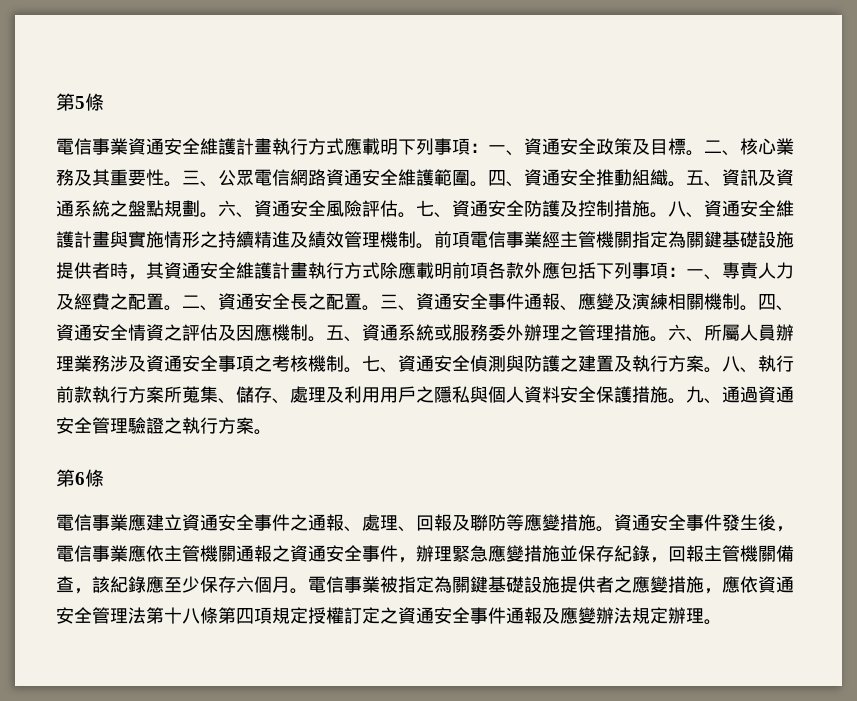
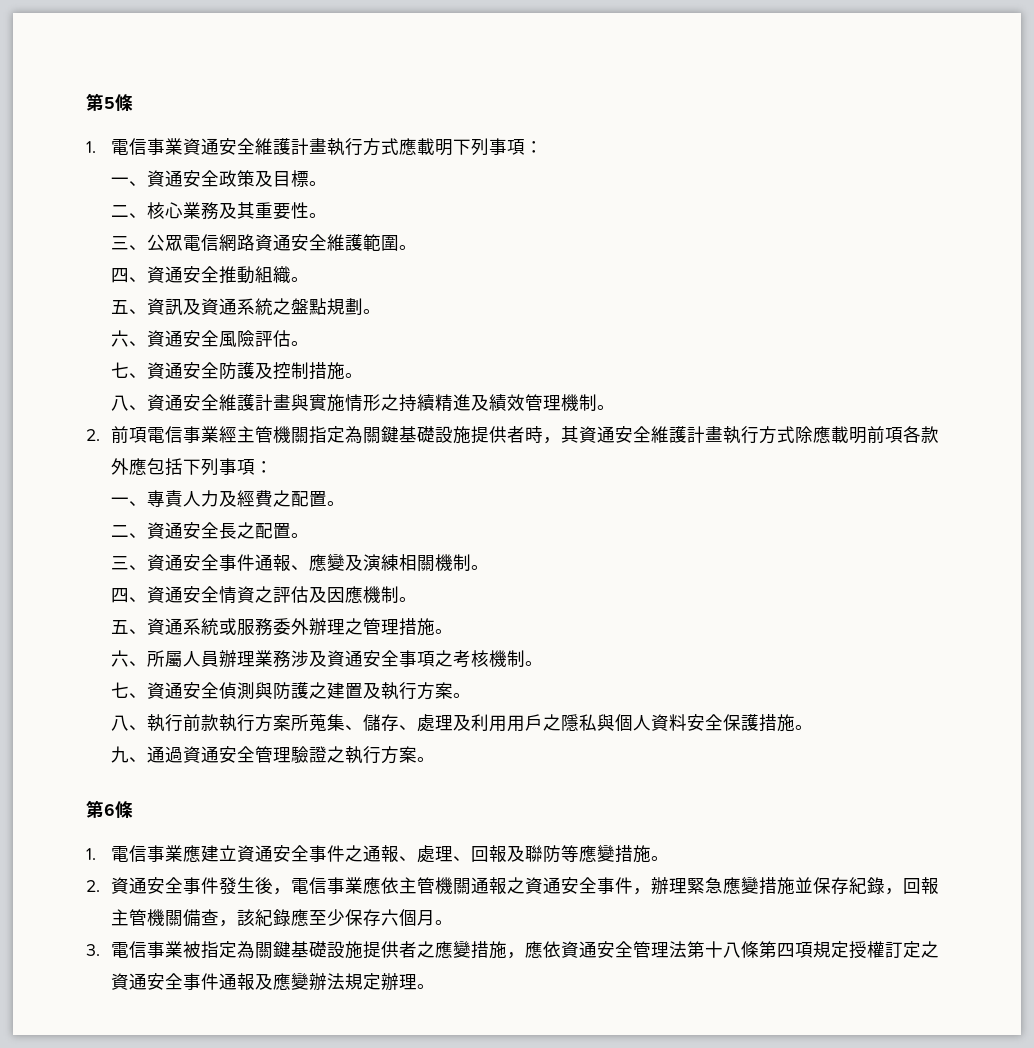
- 電信事業資通安全維護計畫執行方式應載明下列事項：一、資通安全政策及目標。二、核心業務及其重要性。三、公眾電信網路資通安全維護範圍。四、資通安全推動組織。五、資訊及資通系統之盤點規劃。六、資通安全風險評估。七、資通安全防護及控制措施。八、資通安全維護計畫與實施情形之持續精進及績效管理機制。前項電信事業經主管機關指定為關鍵基礎設施提供者時，其資通安全維護計畫執行方式除應載明前項各款外應包括下列事項：一、專責人力及經費之配置。二、資通安全長之配置。三、資通安全事件通報、應變及演練相關機制。四、資通安全情資之評估及因應機制。五、資通系統或服務委外辦理之管理措施。六、所屬人員辦理業務涉及資通安全事項之考核機制。七、資通安全偵測與防護之建置及執行方案。八、執行前款執行方案所蒐集、儲存、處理及利用用戶之隱私與個人資料安全保護措施。九、通過資通安全管理驗證之執行方案。
+ 1.電信事業資通安全維護計畫執行方式應載明下列事項：
+ 一、資通安全政策及目標。
+ 二、核心業務及其重要性。
+ 三、公眾電信網路資通安全維護範圍。
+ 四、資通安全推動組織。
+ 五、資訊及資通系統之盤點規劃。
+ 六、資通安全風險評估。
+ 七、資通安全防護及控制措施。
+ 八、資通安全維護計畫與實施情形之持續精進及績效管理機制。
+ 2.前項電信事業經主管機關指定為關鍵基礎設施提供者時，其資通安全維護計畫執行方式除應載明前項各款外應包括下列事項：
+ 一、專責人力及經費之配置。
+ 二、資通安全長之配置。
+ 三、資通安全事件通報、應變及演練相關機制。
+ 四、資通安全情資之評估及因應機制。
+ 五、資通系統或服務委外辦理之管理措施。
+ 六、所屬人員辦理業務涉及資通安全事項之考核機制。
+ 七、資通安全偵測與防護之建置及執行方案。
+ 八、執行前款執行方案所蒐集、儲存、處理及利用用戶之隱私與個人資料安全保護措施。
+ 九、通過資通安全管理驗證之執行方案。
- 電信事業應建立資通安全事件之通報、處理、回報及聯防等應變措施。資通安全事件發生後，電信事業應依主管機關通報之資通安全事件，辦理緊急應變措施並保存紀錄，回報主管機關備查，該紀錄應至少保存六個月。電信事業被指定為關鍵基礎設施提供者之應變措施，應依資通安全管理法第十八條第四項規定授權訂定之資通安全事件通報及應變辦法規定辦理。
+ 1.電信事業應建立資通安全事件之通報、處理、回報及聯防等應變措施。
+ 2.資通安全事件發生後，電信事業應依主管機關通報之資通安全事件，辦理緊急應變措施並保存紀錄，回報主管機關備查，該紀錄應至少保存六個月。
+ 3.電信事業被指定為關鍵基礎設施提供者之應變措施，應依資通安全管理法第十八條第四項規定授權訂定之資通安全事件通報及應變辦法規定辦理。

